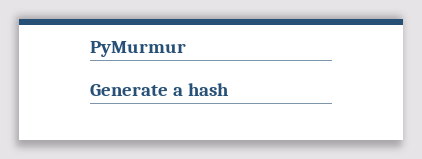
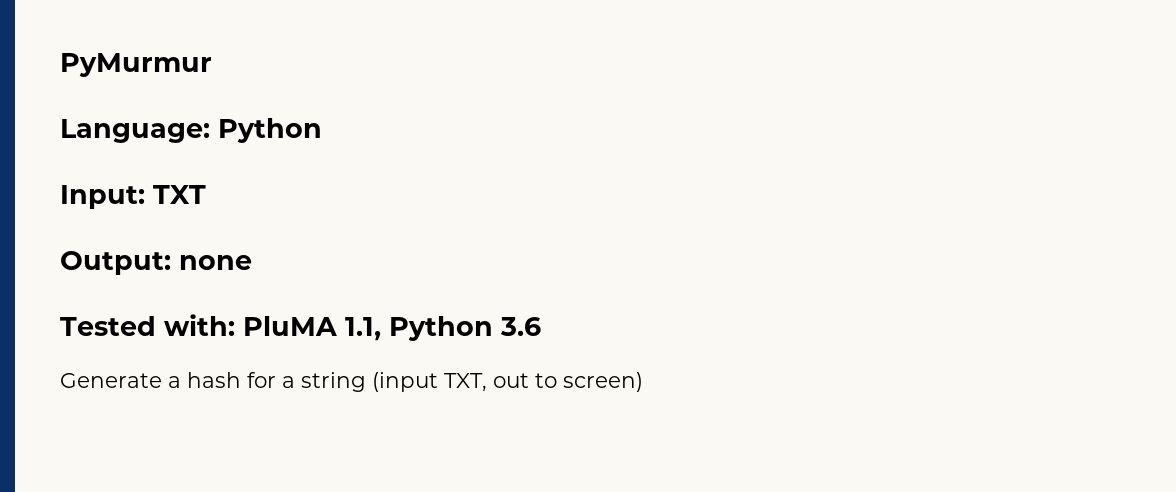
- Generate a hash
+ Language: Python
+ Input: TXT
+ Output: none
+ Tested with: PluMA 1.1, Python 3.6
+ Generate a hash for a string (input TXT, out to screen)

